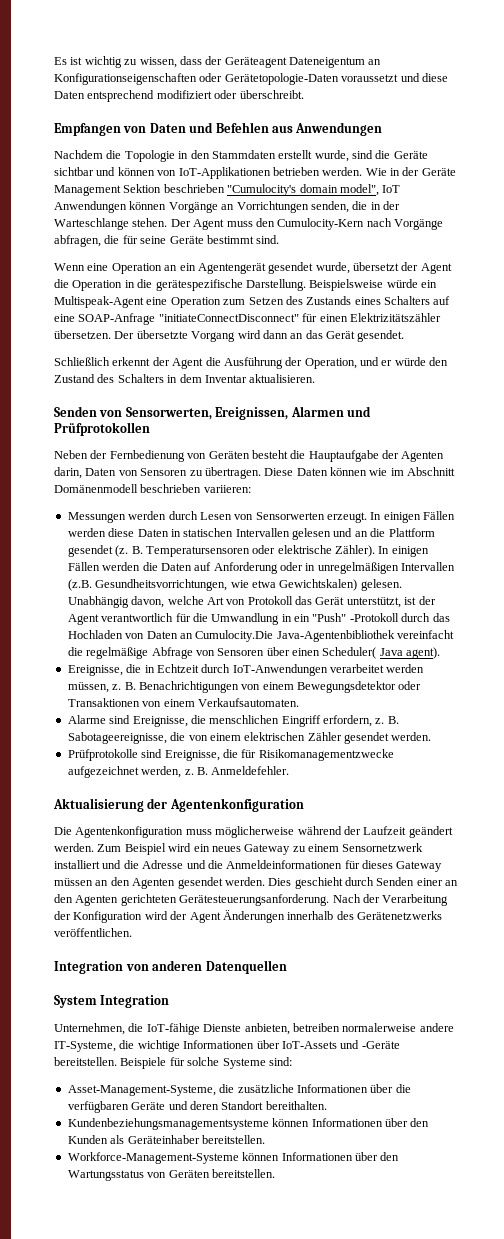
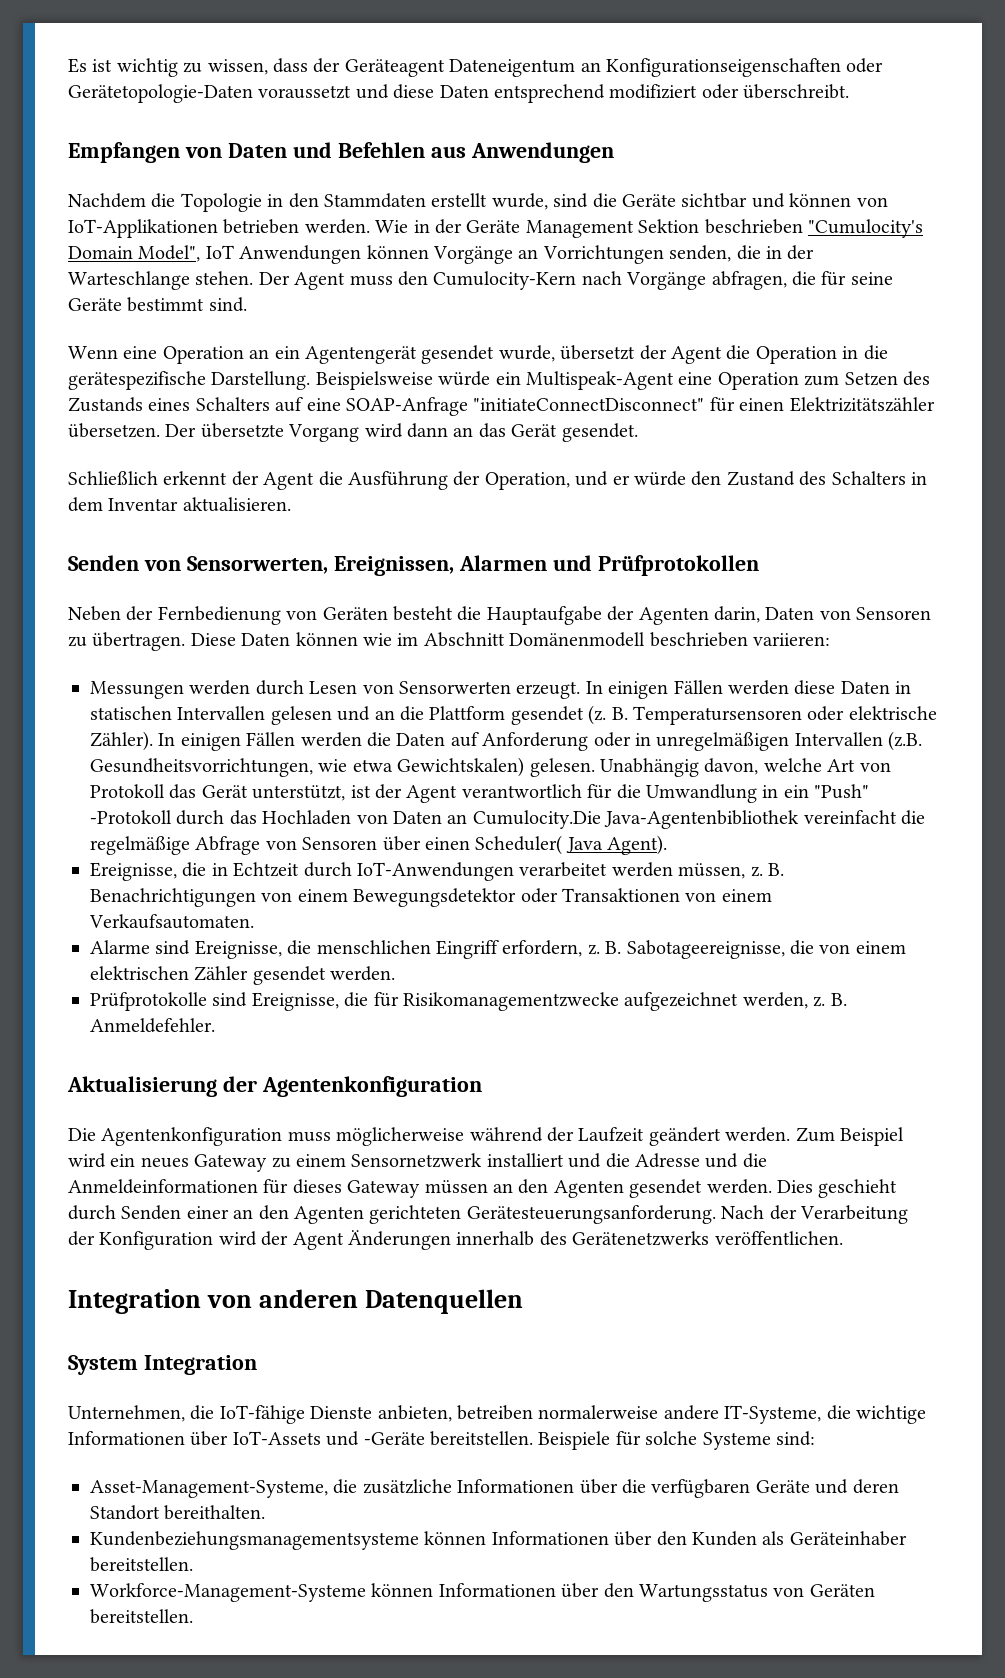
- Wie in der Geräte Management Sektion beschrieben "Cumulocity's domain model", IoT Anwendungen können Vorgänge an Vorrichtungen senden, die in der Warteschlange stehen.
+ Wie in der Geräte Management Sektion beschrieben "Cumulocity's Domain Model", IoT Anwendungen können Vorgänge an Vorrichtungen senden, die in der Warteschlange stehen.
- Unabhängig davon, welche Art von Protokoll das Gerät unterstützt, ist der Agent verantwortlich für die Umwandlung in ein "Push" -Protokoll durch das Hochladen von Daten an Cumulocity.Die Java-Agentenbibliothek vereinfacht die regelmäßige Abfrage von Sensoren über einen Scheduler( Java agent).
+ Unabhängig davon, welche Art von Protokoll das Gerät unterstützt, ist der Agent verantwortlich für die Umwandlung in ein "Push" -Protokoll durch das Hochladen von Daten an Cumulocity.Die Java-Agentenbibliothek vereinfacht die regelmäßige Abfrage von Sensoren über einen Scheduler( Java Agent).

